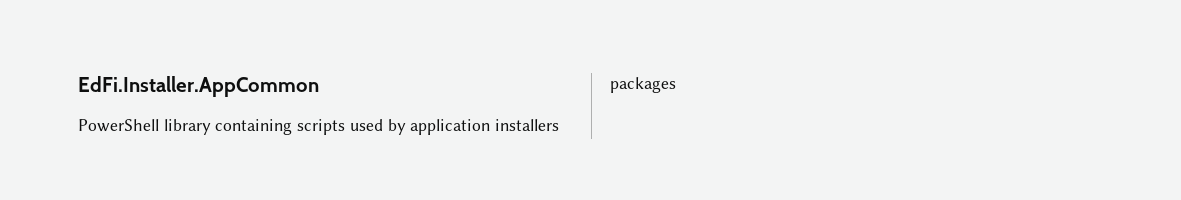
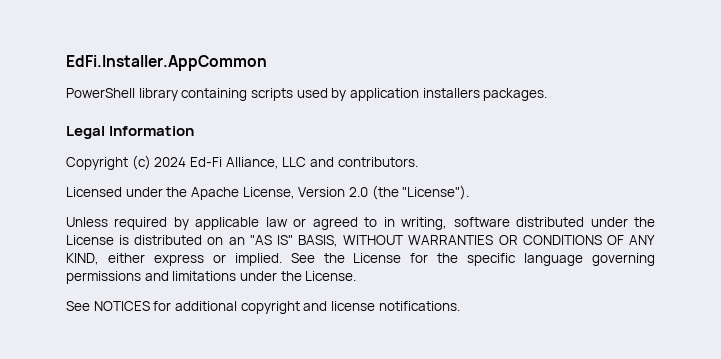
- PowerShell library containing scripts used by application installers packages
+ PowerShell library containing scripts used by application installers packages.
+ Legal Information
+ Copyright (c) 2024 Ed-Fi Alliance, LLC and contributors.
+ Licensed under the Apache License, Version 2.0 (the "License").
+ Unless required by applicable law or agreed to in writing, software distributed under the License is distributed on an "AS IS" BASIS, WITHOUT WARRANTIES OR CONDITIONS OF ANY KIND, either express or implied. See the License for the specific language governing permissions and limitations under the License.
+ See NOTICES for additional copyright and license notifications.

